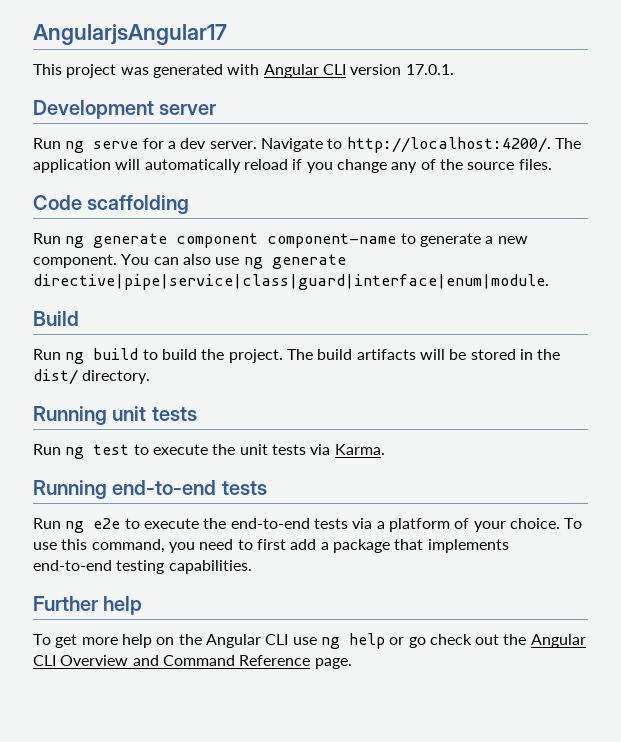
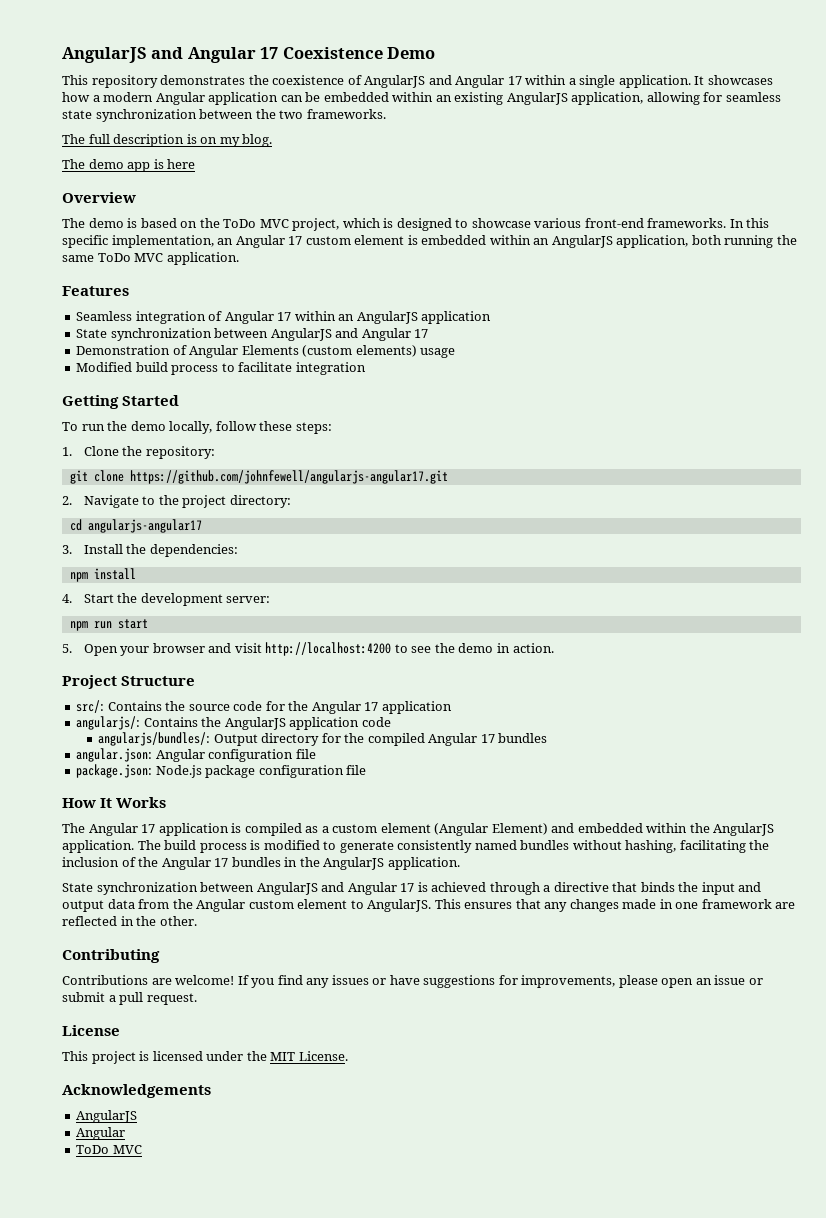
- AngularjsAngular17
- This project was generated with Angular CLI version 17.0.1.
- Development server
- Run ng serve for a dev server. Navigate to http://localhost:4200/. The application will automatically reload if you change any of the source files.
- Code scaffolding
- Run ng generate component component-name to generate a new component. You can also use ng generate directive|pipe|service|class|guard|interface|enum|module.
- Build
- Run ng build to build the project. The build artifacts will be stored in the dist/ directory.
- Running unit tests
- Run ng test to execute the unit tests via Karma.
- Running end-to-end tests
- Run ng e2e to execute the end-to-end tests via a platform of your choice. To use this command, you need to first add a package that implements end-to-end testing capabilities.
- Further help
- To get more help on the Angular CLI use ng help or go check out the Angular CLI Overview and Command Reference page.
+ AngularJS and Angular 17 Coexistence Demo
+ This repository demonstrates the coexistence of AngularJS and Angular 17 within a single application. It showcases how a modern Angular application can be embedded within an existing AngularJS application, allowing for seamless state synchronization between the two frameworks.
+ The full description is on my blog.
+ The demo app is here
+ Overview
+ The demo is based on the ToDo MVC project, which is designed to showcase various front-end frameworks. In this specific implementation, an Angular 17 custom element is embedded within an AngularJS application, both running the same ToDo MVC application.
+ Features
+ Seamless integration of Angular 17 within an AngularJS application
+ State synchronization between AngularJS and Angular 17
+ Demonstration of Angular Elements (custom elements) usage
+ Modified build process to facilitate integration
+ Getting Started
+ To run the demo locally, follow these steps:
+ 1. Clone the repository:
+ git clone https://github.com/johnfewell/angularjs-angular17.git
+ 2. Navigate to the project directory:
+ cd angularjs-angular17
+ 3. Install the dependencies:
+ npm install
+ 4. Start the development server:
+ npm run start
+ 5. Open your browser and visit http://localhost:4200 to see the demo in action.
+ Project Structure
+ src/: Contains the source code for the Angular 17 application
+ angularjs/: Contains the AngularJS application code
+ angularjs/bundles/: Output directory for the compiled Angular 17 bundles
+ angular.json: Angular configuration file
+ package.json: Node.js package configuration file
+ How It Works
+ The Angular 17 application is compiled as a custom element (Angular Element) and embedded within the AngularJS application. The build process is modified to generate consistently named bundles without hashing, facilitating the inclusion of the Angular 17 bundles in the AngularJS application.
+ State synchronization between AngularJS and Angular 17 is achieved through a directive that binds the input and output data from the Angular custom element to AngularJS. This ensures that any changes made in one framework are reflected in the other.
+ Contributing
+ Contributions are welcome! If you find any issues or have suggestions for improvements, please open an issue or submit a pull request.
+ License
+ This project is licensed under the MIT License.
+ Acknowledgements
+ AngularJS
+ Angular
+ ToDo MVC

